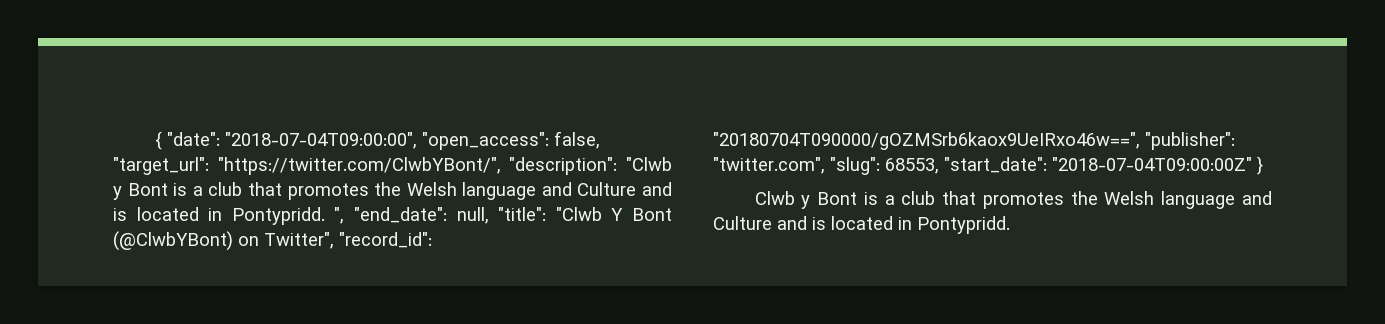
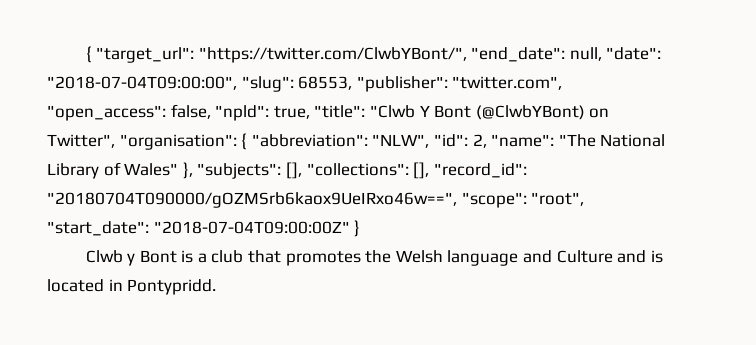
- { "date": "2018-07-04T09:00:00", "open_access": false, "target_url": "https://twitter.com/ClwbYBont/", "description": "Clwb y Bont is a club that promotes the Welsh language and Culture and is located in Pontypridd. ", "end_date": null, "title": "Clwb Y Bont (@ClwbYBont) on Twitter", "record_id": "20180704T090000/gOZMSrb6kaox9UeIRxo46w==", "publisher": "twitter.com", "slug": 68553, "start_date": "2018-07-04T09:00:00Z" }
+ { "target_url": "https://twitter.com/ClwbYBont/", "end_date": null, "date": "2018-07-04T09:00:00", "slug": 68553, "publisher": "twitter.com", "open_access": false, "npld": true, "title": "Clwb Y Bont (@ClwbYBont) on Twitter", "organisation": { "abbreviation": "NLW", "id": 2, "name": "The National Library of Wales" }, "subjects": [], "collections": [], "record_id": "20180704T090000/gOZMSrb6kaox9UeIRxo46w==", "scope": "root", "start_date": "2018-07-04T09:00:00Z" }

